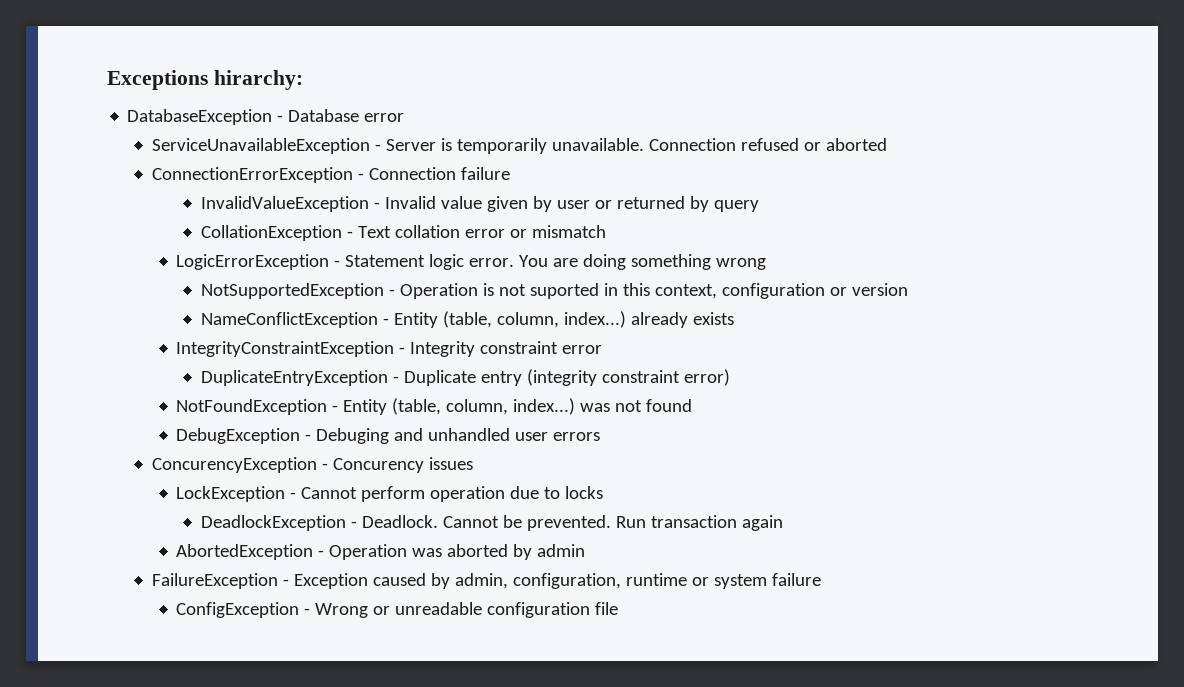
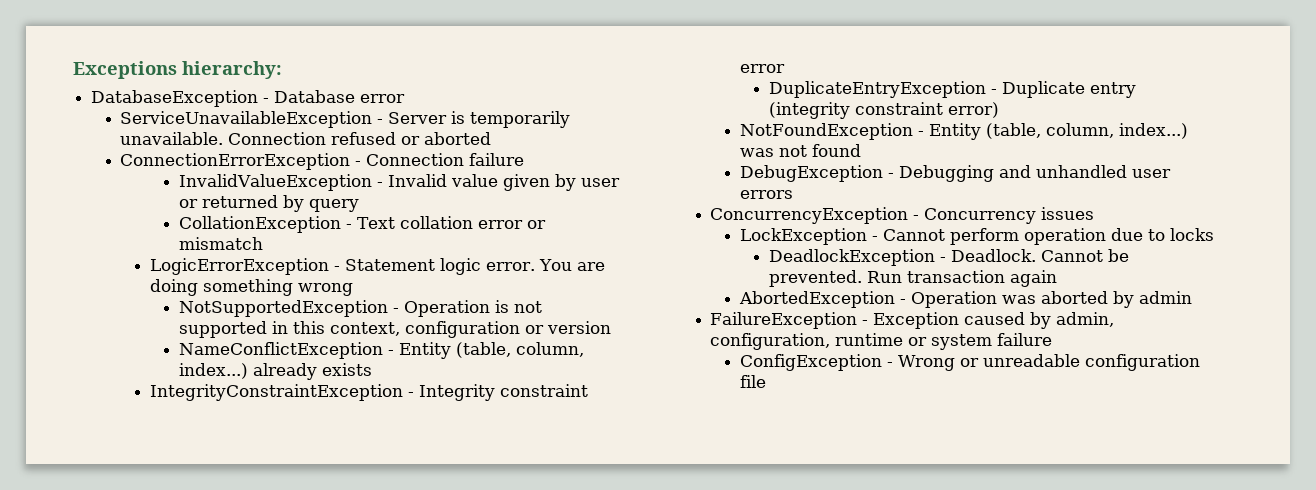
- Exceptions hirarchy:
+ Exceptions hierarchy:
- NotSupportedException - Operation is not suported in this context, configuration or version
+ NotSupportedException - Operation is not supported in this context, configuration or version
- DebugException - Debuging and unhandled user errors
+ DebugException - Debugging and unhandled user errors
- ConcurencyException - Concurency issues
+ ConcurrencyException - Concurrency issues

